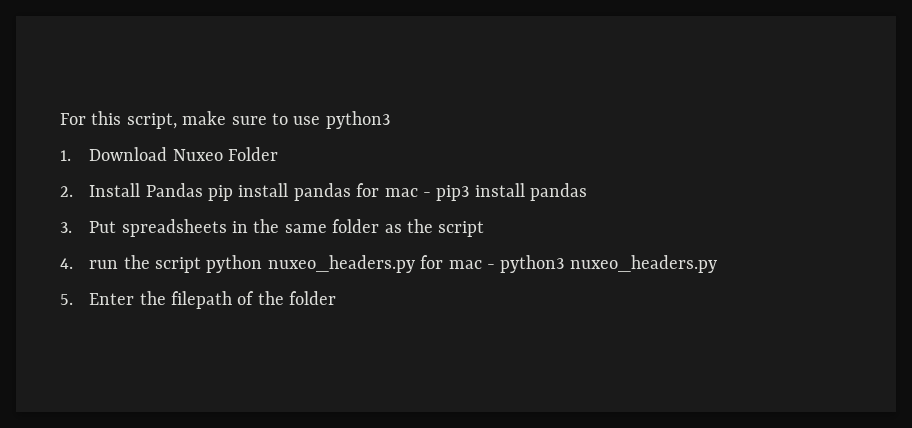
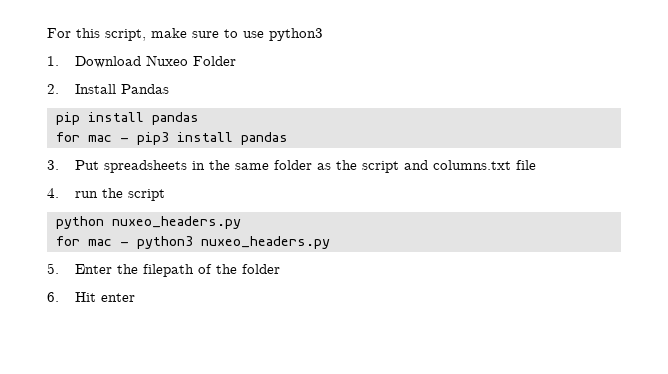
- 2. Install Pandas pip install pandas for mac - pip3 install pandas
+ 2. Install Pandas
+ pip install pandas
+ for mac - pip3 install pandas
- 3. Put spreadsheets in the same folder as the script
+ 3. Put spreadsheets in the same folder as the script and columns.txt file
- 4. run the script python nuxeo_headers.py for mac - python3 nuxeo_headers.py
+ 4. run the script
+ python nuxeo_headers.py
+ for mac - python3 nuxeo_headers.py
+ 6. Hit enter

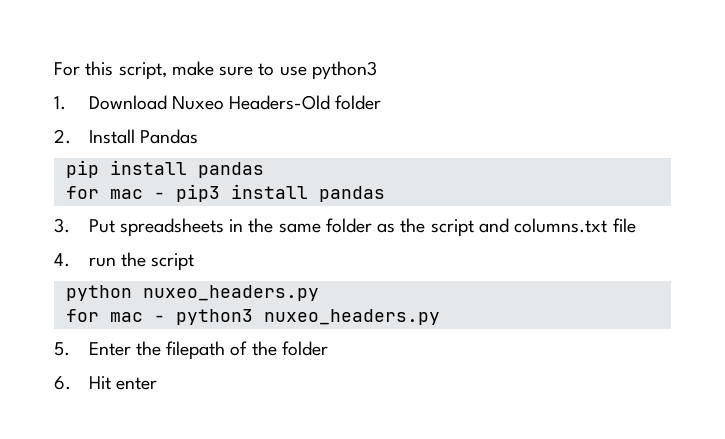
- 1. Download Nuxeo Folder
+ 1. Download Nuxeo Headers-Old folder

